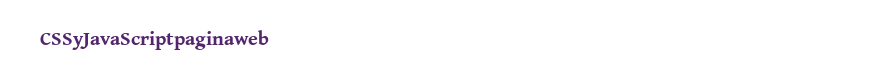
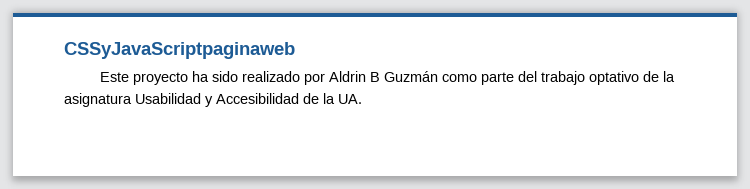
+ Este proyecto ha sido realizado por Aldrin B Guzmán como parte del trabajo optativo de la asignatura Usabilidad y Accesibilidad de la UA.

